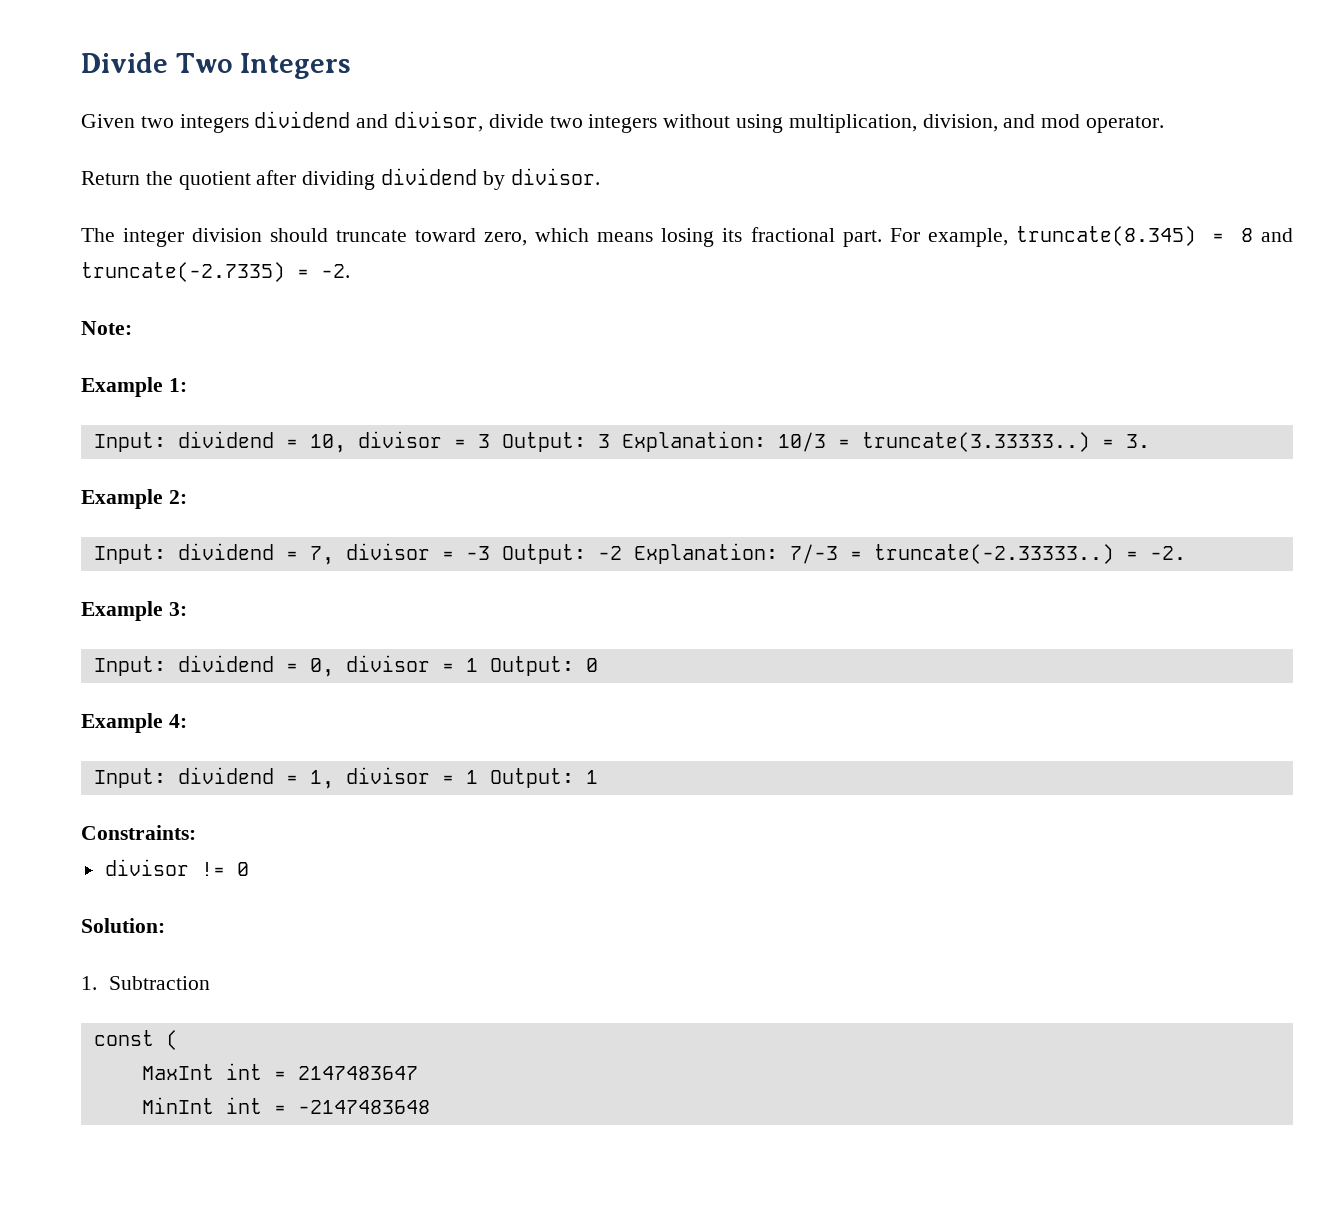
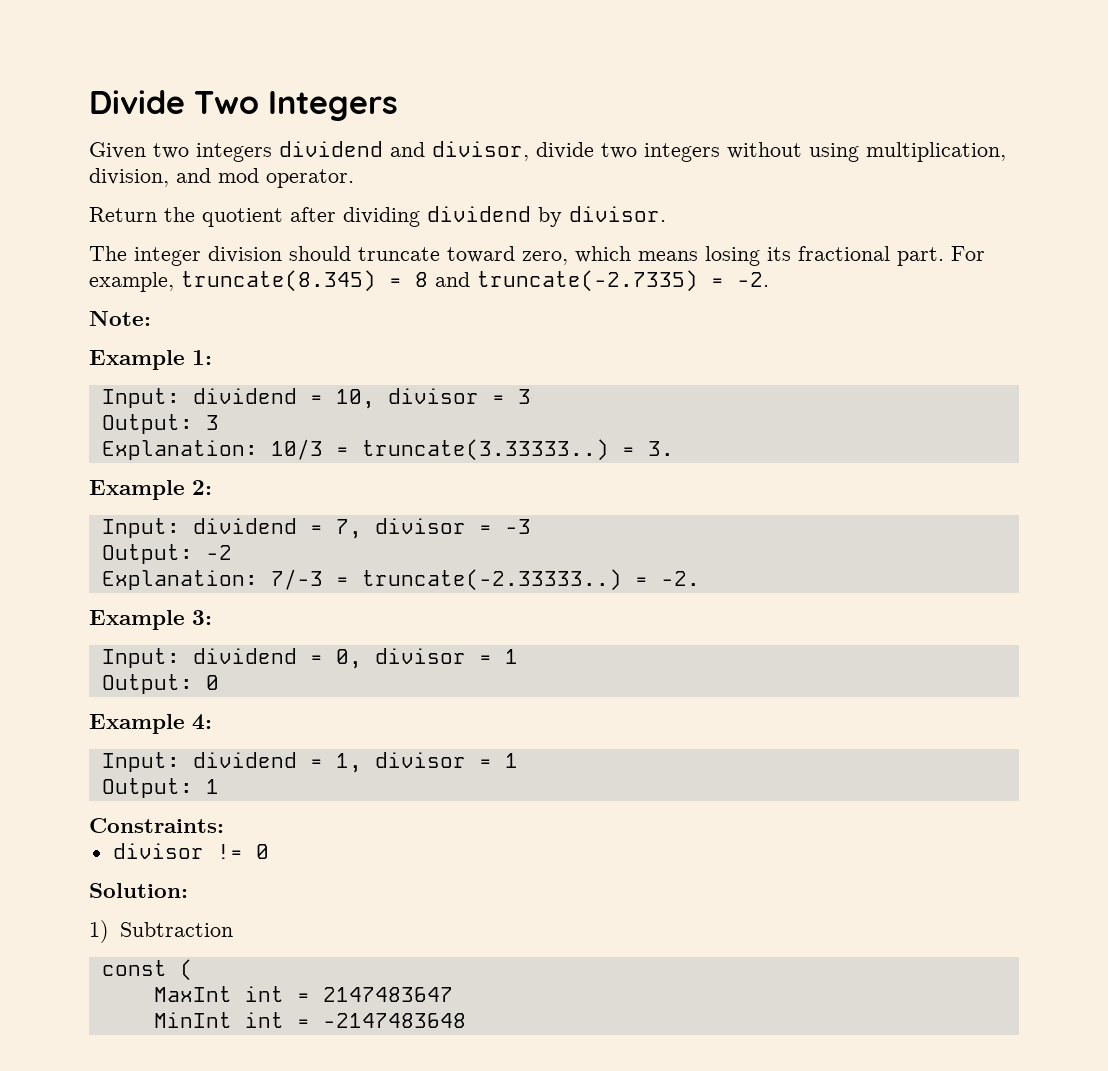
- Input: dividend = 10, divisor = 3 Output: 3 Explanation: 10/3 = truncate(3.33333..)
+ Input: dividend = 10, divisor = 3
+ Output: 3
+ Explanation: 10/3 = truncate(3.33333..)
- Input: dividend = 7, divisor = -3 Output: -2 Explanation: 7/-3 = truncate(-2.33333..)
+ Input: dividend = 7, divisor = -3
+ Output: -2
+ Explanation: 7/-3 = truncate(-2.33333..)
- Input: dividend = 0, divisor = 1 Output: 0
+ Input: dividend = 0, divisor = 1
+ Output: 0
- Input: dividend = 1, divisor = 1 Output: 1
+ Input: dividend = 1, divisor = 1
+ Output: 1
- 1. Subtraction
+ 1) Subtraction

